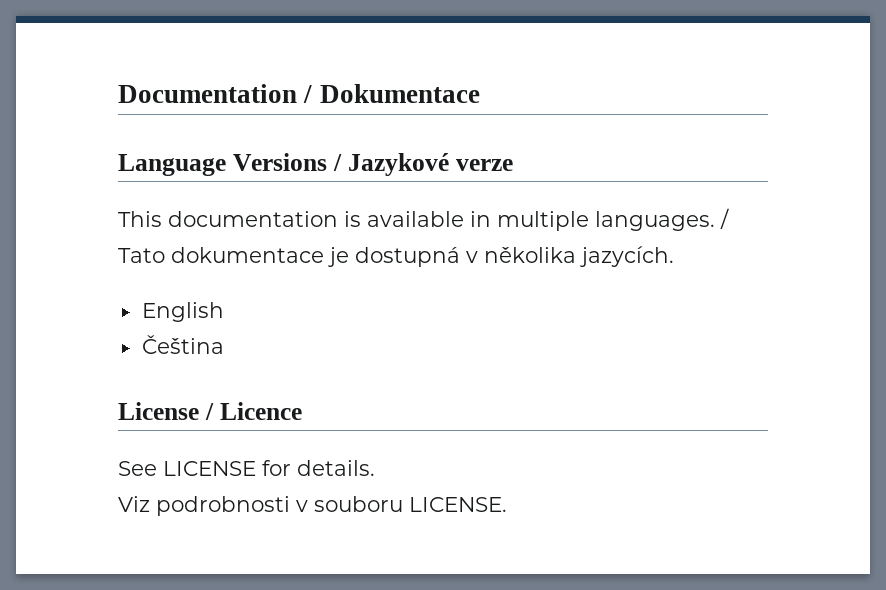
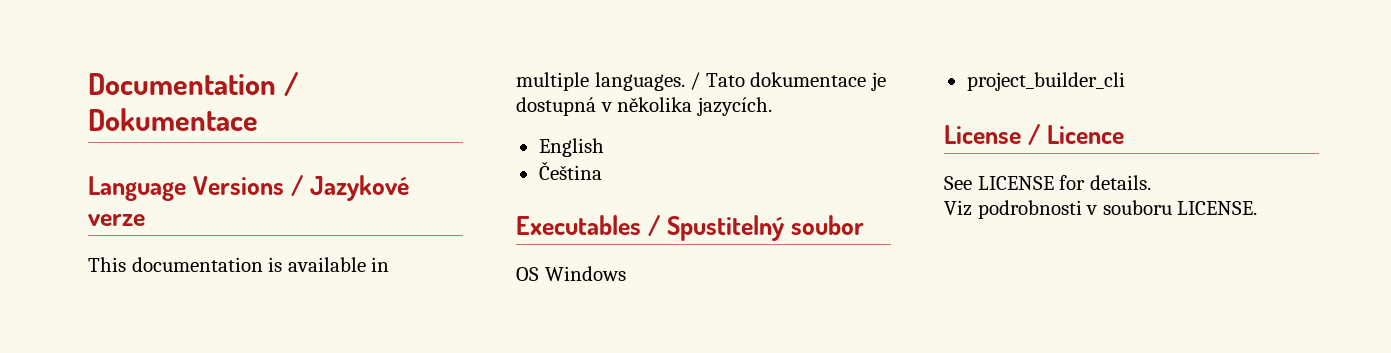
+ Executables / Spustitelný soubor
+ OS Windows
+ project_builder_cli

